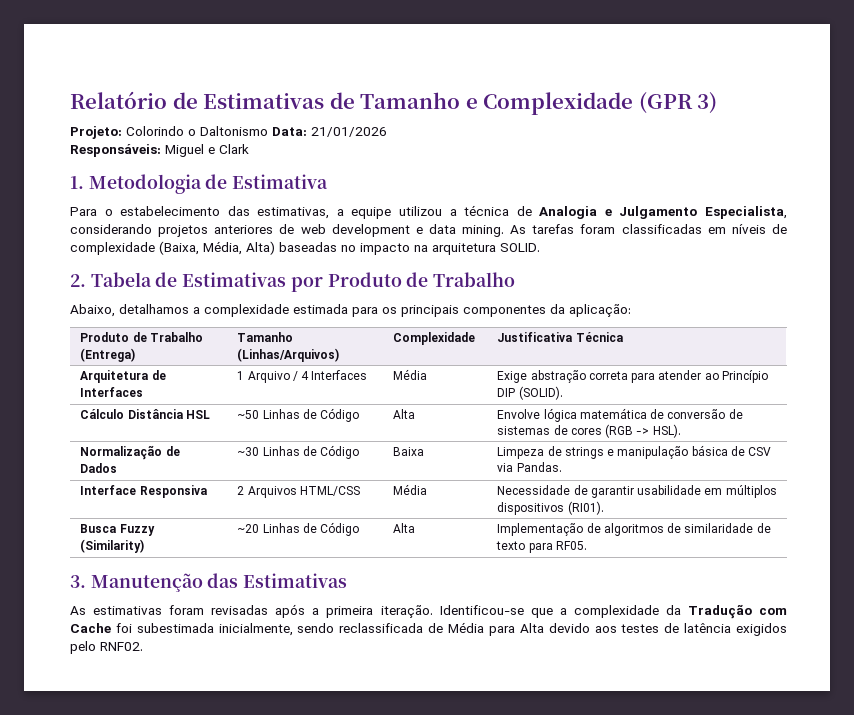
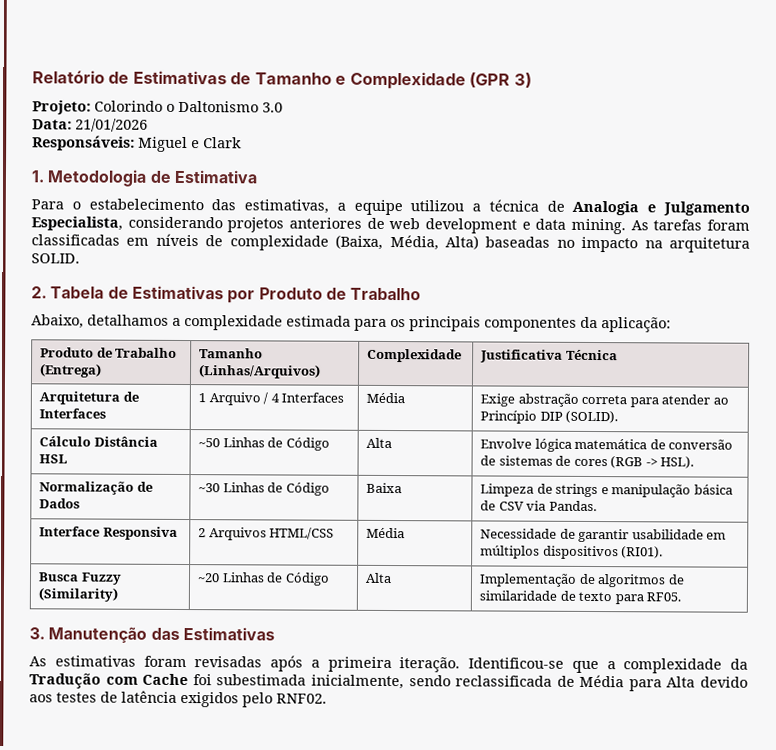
- Projeto: Colorindo o Daltonismo Data: 21/01/2026
+ Projeto: Colorindo o Daltonismo 3.0
+ Data: 21/01/2026

